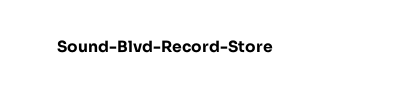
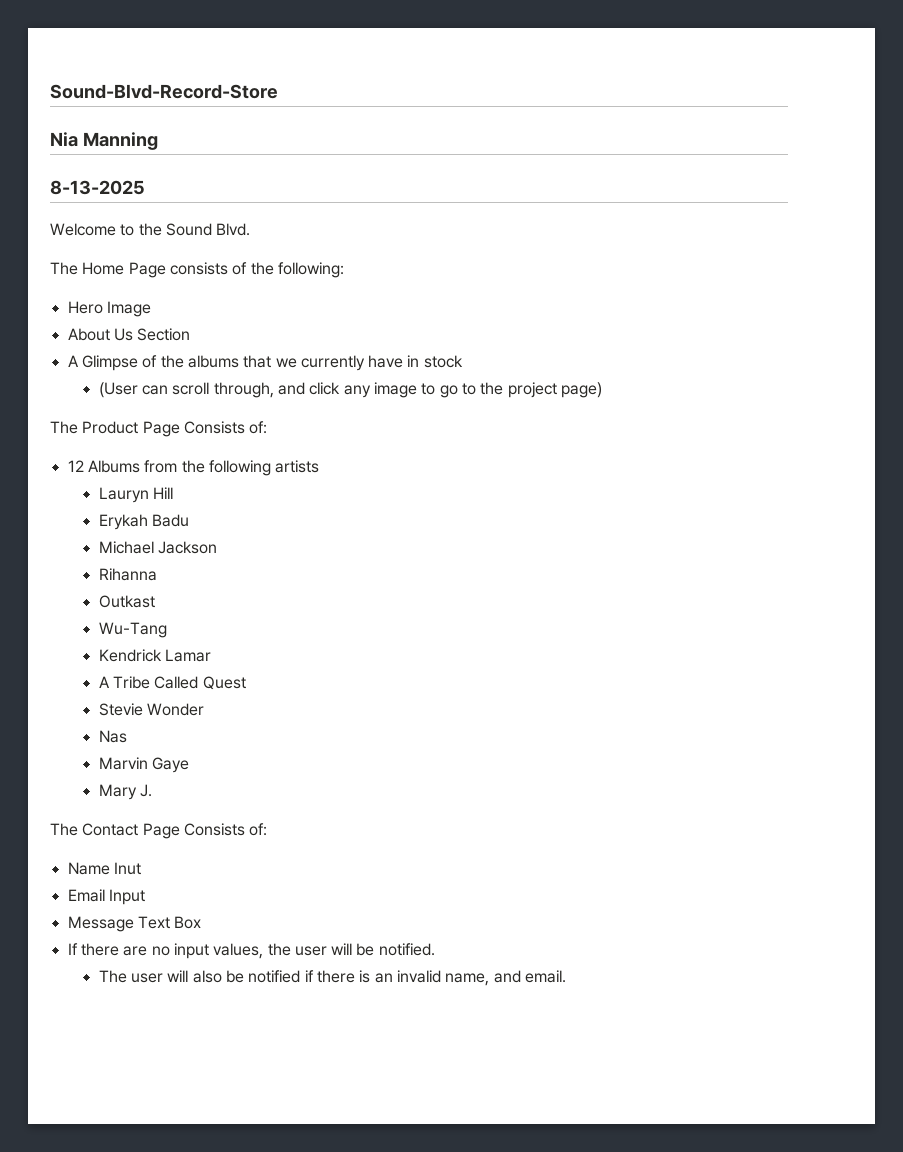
+ Nia Manning
+ 8-13-2025
+ Welcome to the Sound Blvd.
+ The Home Page consists of the following:
+ Hero Image
+ About Us Section
+ A Glimpse of the albums that we currently have in stock
+ (User can scroll through, and click any image to go to the project page)
+ The Product Page Consists of:
+ 12 Albums from the following artists
+ Lauryn Hill
+ Erykah Badu
+ Michael Jackson
+ Rihanna
+ Outkast
+ Wu-Tang
+ Kendrick Lamar
+ A Tribe Called Quest
+ Stevie Wonder
+ Nas
+ Marvin Gaye
+ Mary J.
+ The Contact Page Consists of:
+ Name Inut
+ Email Input
+ Message Text Box
+ If there are no input values, the user will be notified.
+ The user will also be notified if there is an invalid name, and email.

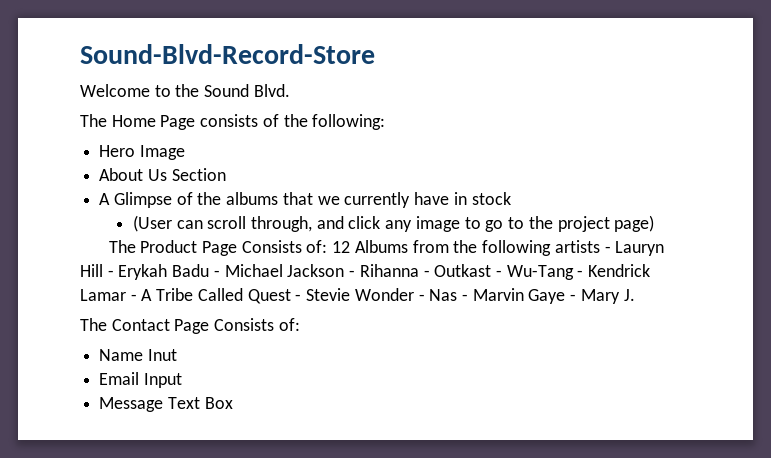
- Nia Manning
- 8-13-2025
- The Product Page Consists of:
- 12 Albums from the following artists
- Lauryn Hill
- Erykah Badu
- Michael Jackson
- Rihanna
- Outkast
- Wu-Tang
- Kendrick Lamar
- A Tribe Called Quest
- Stevie Wonder
- Nas
- Marvin Gaye
- Mary J.
+ The Product Page Consists of: 12 Albums from the following artists - Lauryn Hill - Erykah Badu - Michael Jackson - Rihanna - Outkast - Wu-Tang - Kendrick Lamar - A Tribe Called Quest - Stevie Wonder - Nas - Marvin Gaye - Mary J.
- If there are no input values, the user will be notified.
- The user will also be notified if there is an invalid name, and email.

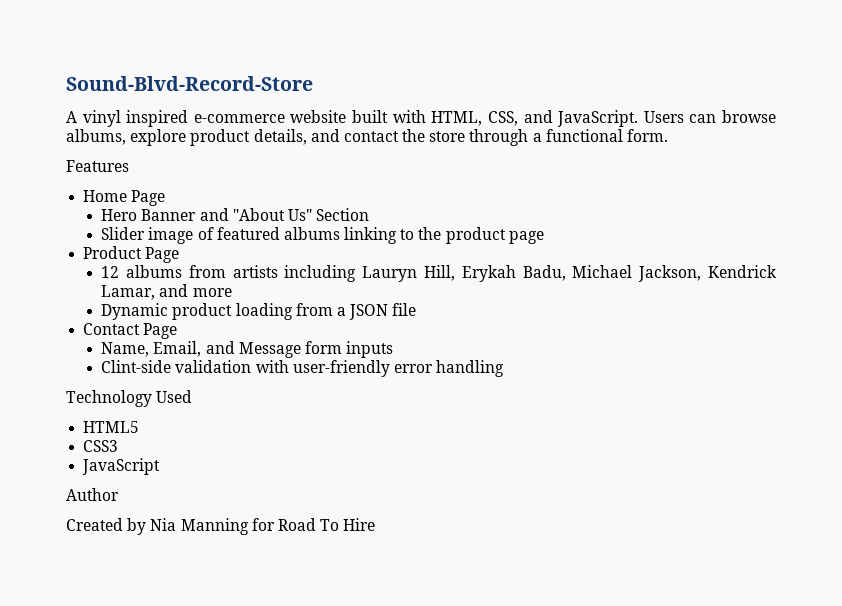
- Welcome to the Sound Blvd.
- The Home Page consists of the following:
- Hero Image
- About Us Section
- A Glimpse of the albums that we currently have in stock
- (User can scroll through, and click any image to go to the project page)
- The Product Page Consists of: 12 Albums from the following artists - Lauryn Hill - Erykah Badu - Michael Jackson - Rihanna - Outkast - Wu-Tang - Kendrick Lamar - A Tribe Called Quest - Stevie Wonder - Nas - Marvin Gaye - Mary J.
- The Contact Page Consists of:
- Name Inut
- Email Input
- Message Text Box
+ A vinyl inspired e-commerce website built with HTML, CSS, and JavaScript. Users can browse albums, explore product details, and contact the store through a functional form.
+ Features
+ Home Page
+ Hero Banner and "About Us" Section
+ Slider image of featured albums linking to the product page
+ Product Page
+ 12 albums from artists including Lauryn Hill, Erykah Badu, Michael Jackson, Kendrick Lamar, and more
+ Dynamic product loading from a JSON file
+ Contact Page
+ Name, Email, and Message form inputs
+ Clint-side validation with user-friendly error handling
+ Technology Used
+ HTML5
+ CSS3
+ JavaScript
+ Author
+ Created by Nia Manning for Road To Hire

